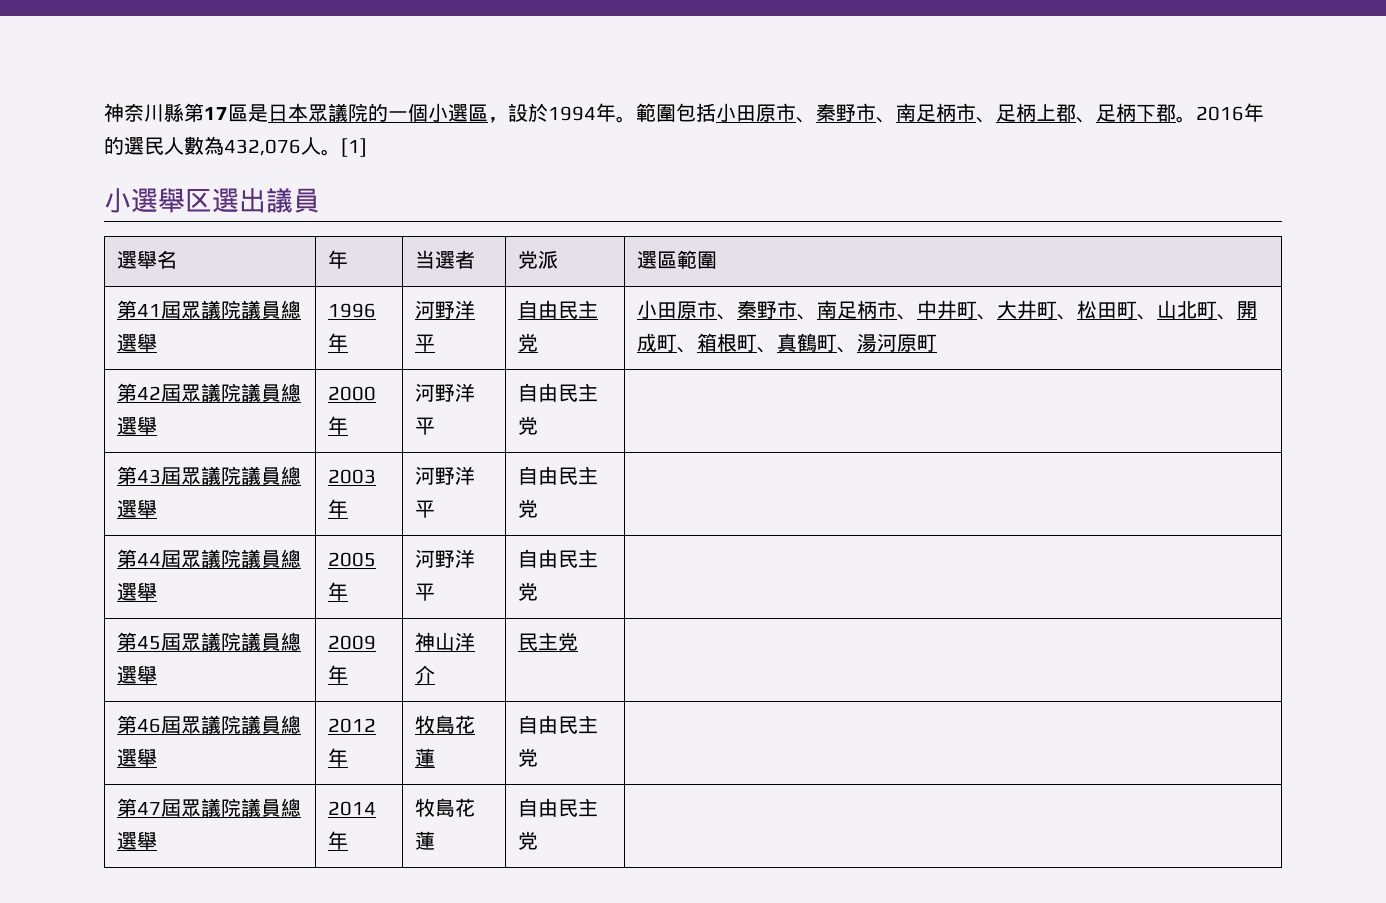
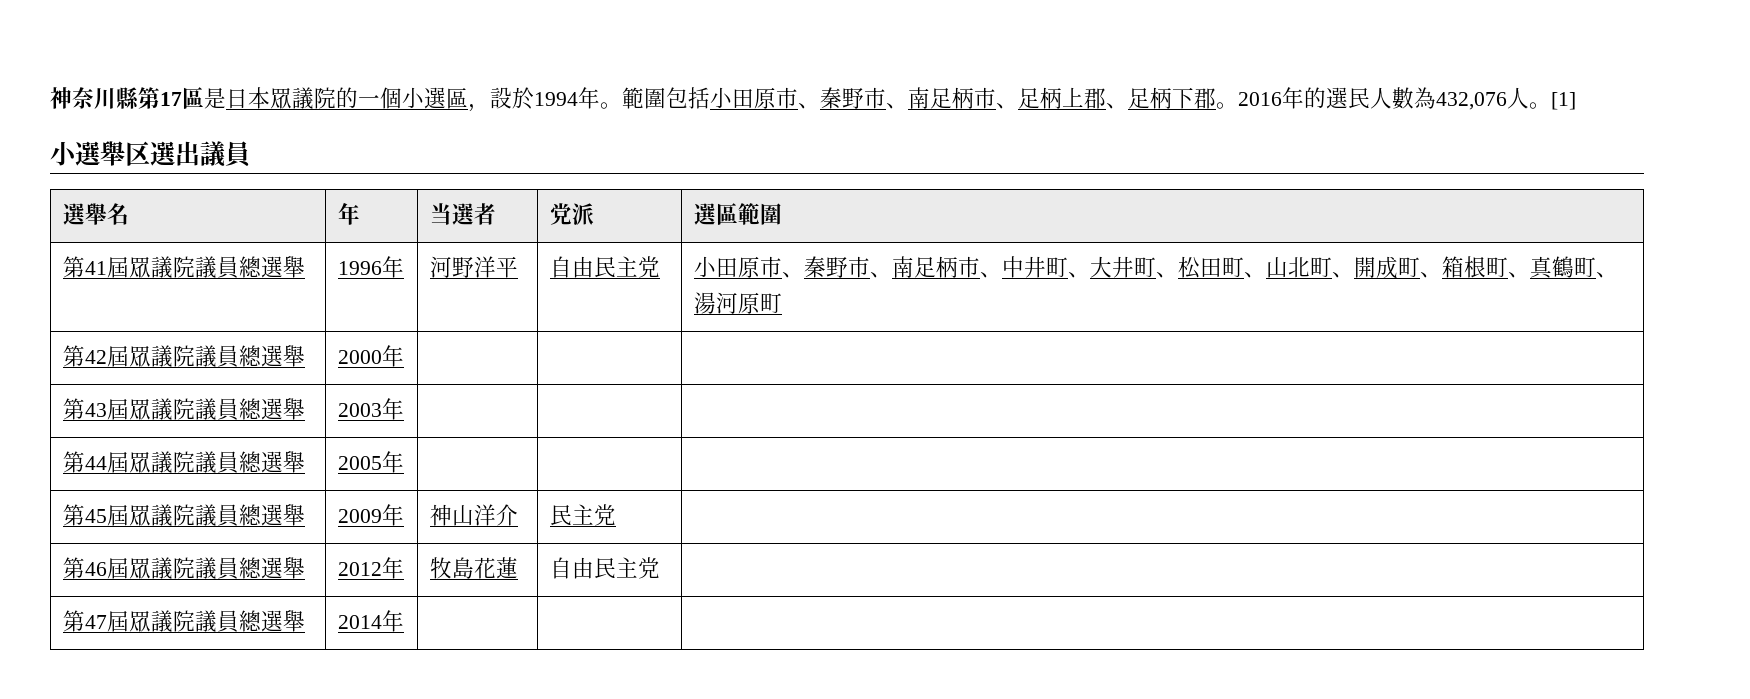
- 第42屆眾議院議員總選舉 | 2000年 | 河野洋平 | 自由民主党 |
+ 第42屆眾議院議員總選舉 | 2000年 | | |
- 第43屆眾議院議員總選舉 | 2003年 | 河野洋平 | 自由民主党 |
+ 第43屆眾議院議員總選舉 | 2003年 | | |
- 第44屆眾議院議員總選舉 | 2005年 | 河野洋平 | 自由民主党 |
+ 第44屆眾議院議員總選舉 | 2005年 | | |
- 第47屆眾議院議員總選舉 | 2014年 | 牧島花蓮 | 自由民主党 |
+ 第47屆眾議院議員總選舉 | 2014年 | | |

